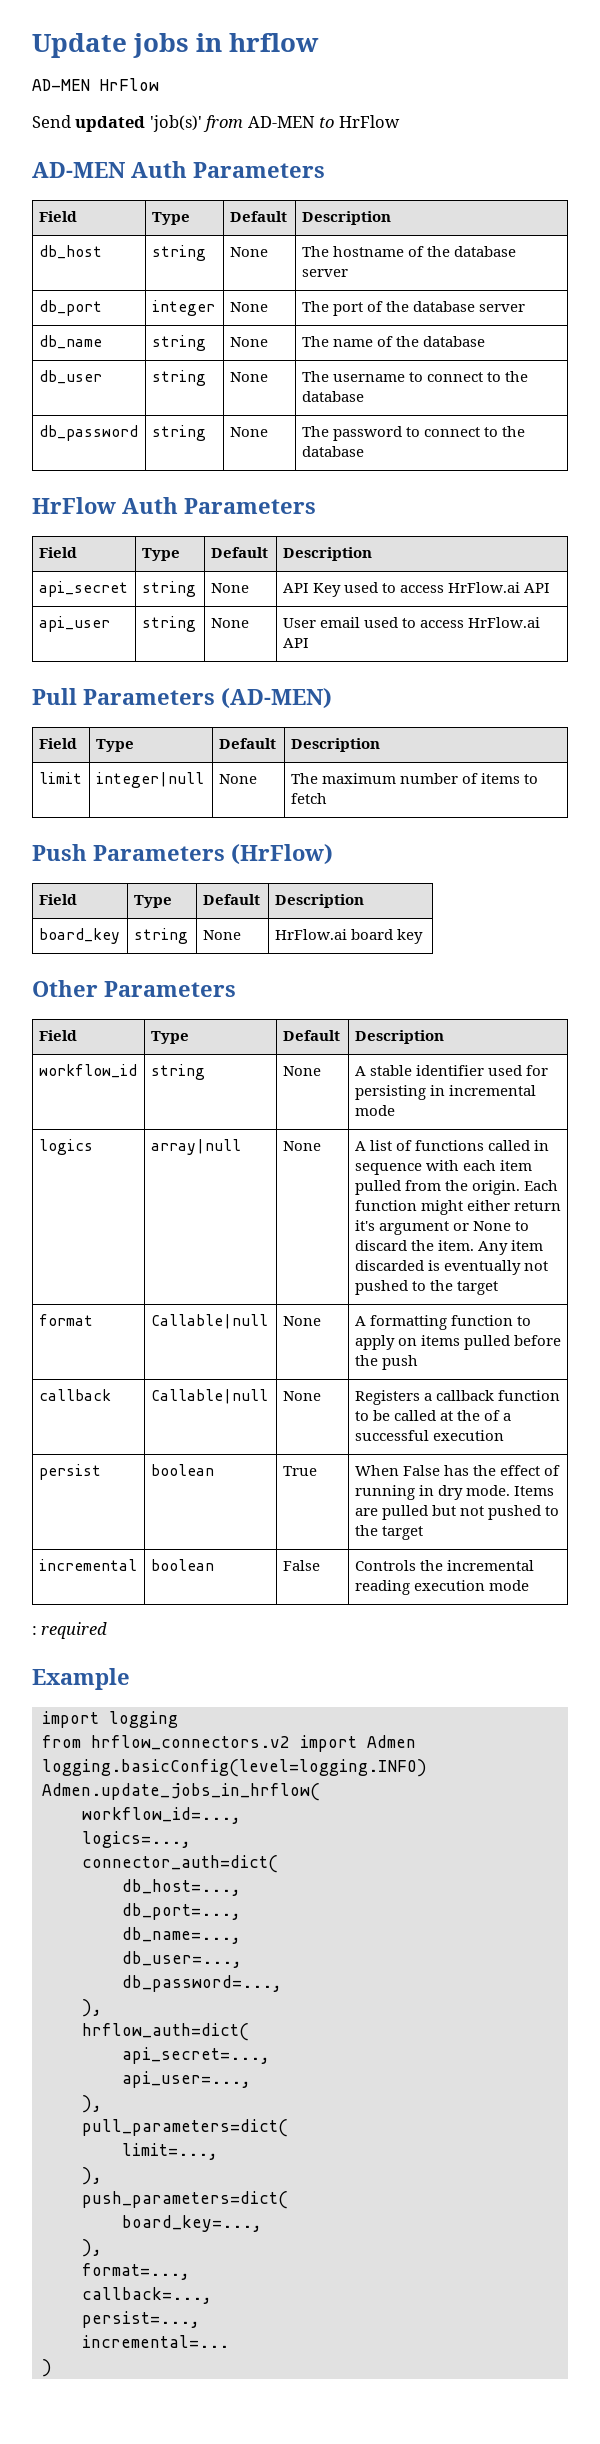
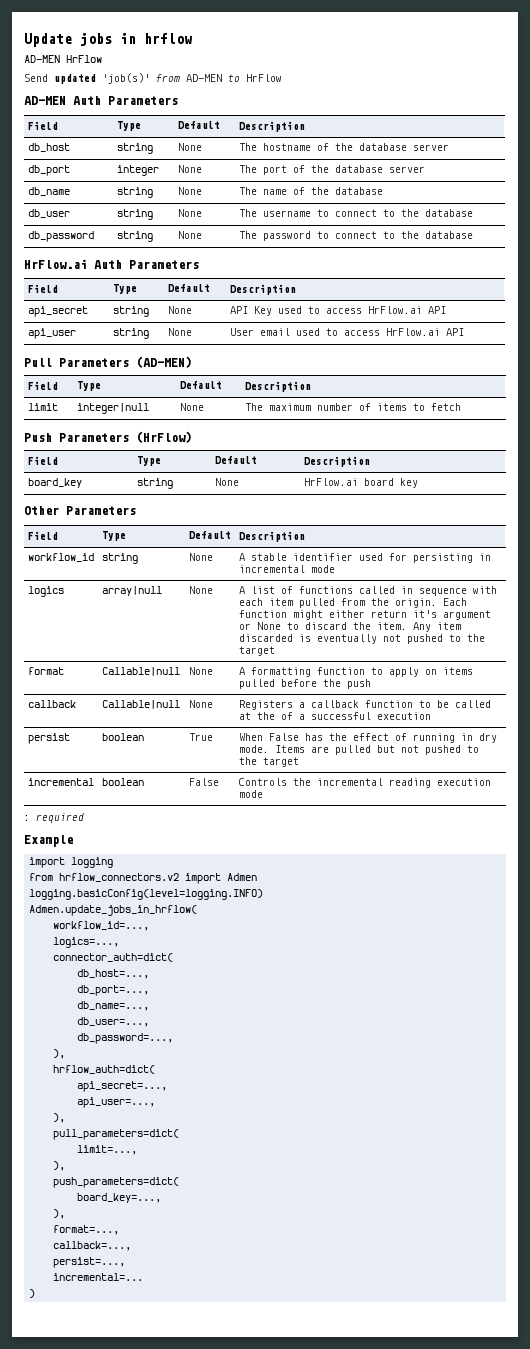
- HrFlow Auth Parameters
+ HrFlow.ai Auth Parameters

